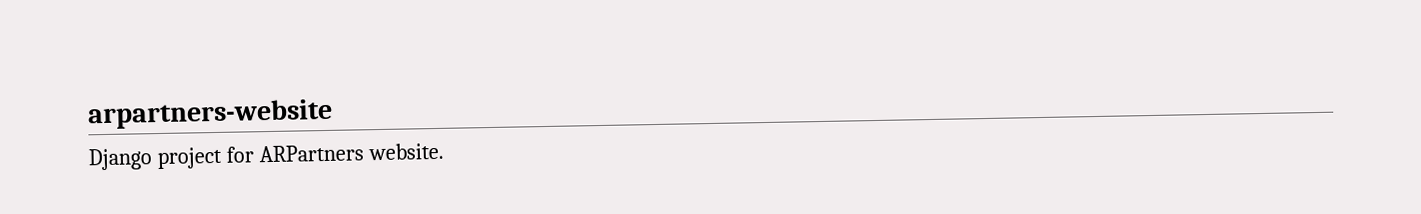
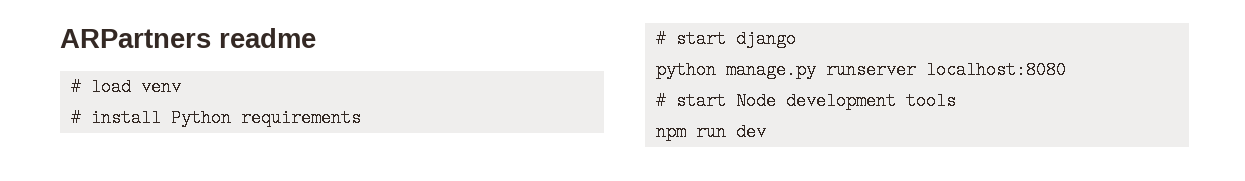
- arpartners-website
- Django project for ARPartners website.
+ ARPartners readme
+ # load venv
+ # install Python requirements
+ # start django
+ python manage.py runserver localhost:8080
+ # start Node development tools
+ npm run dev

